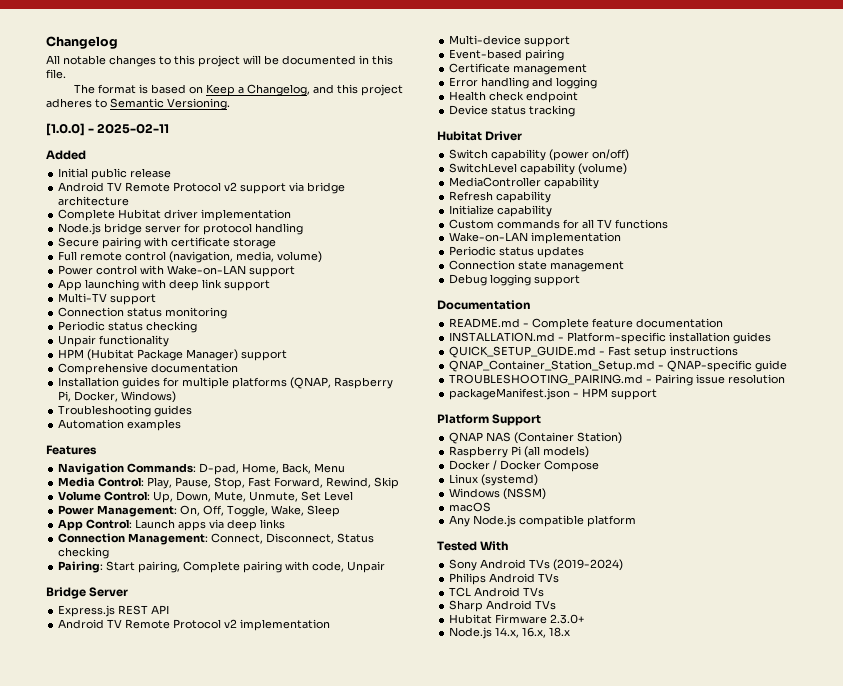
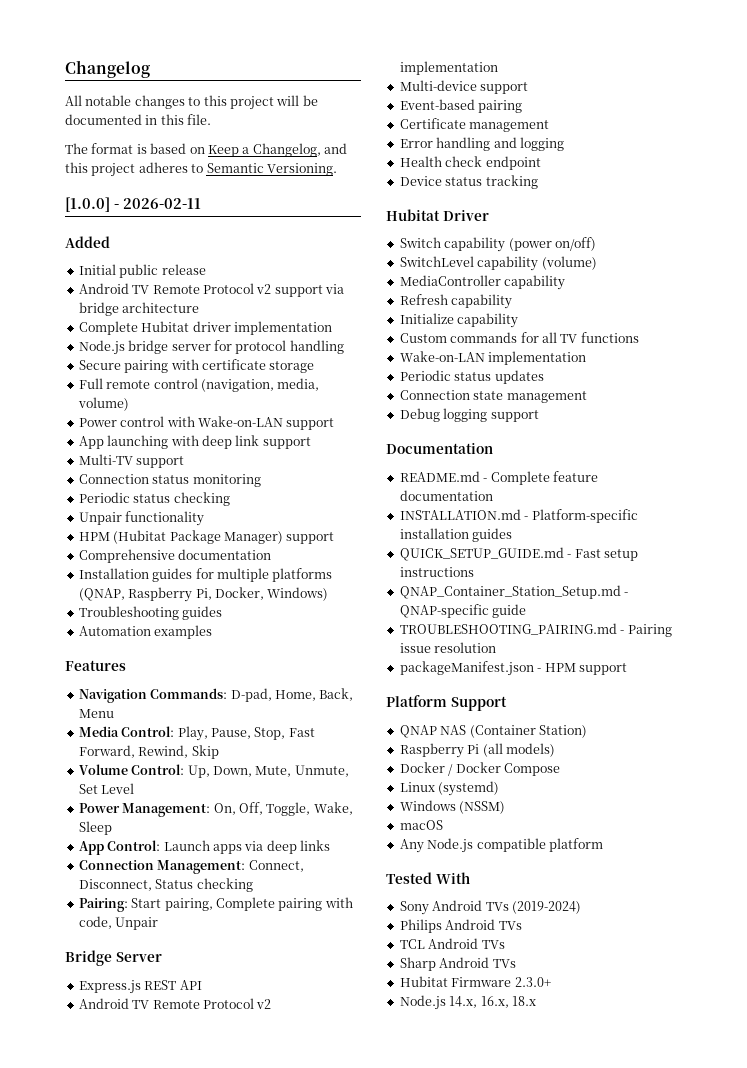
- [1.0.0] - 2025-02-11
+ [1.0.0] - 2026-02-11

